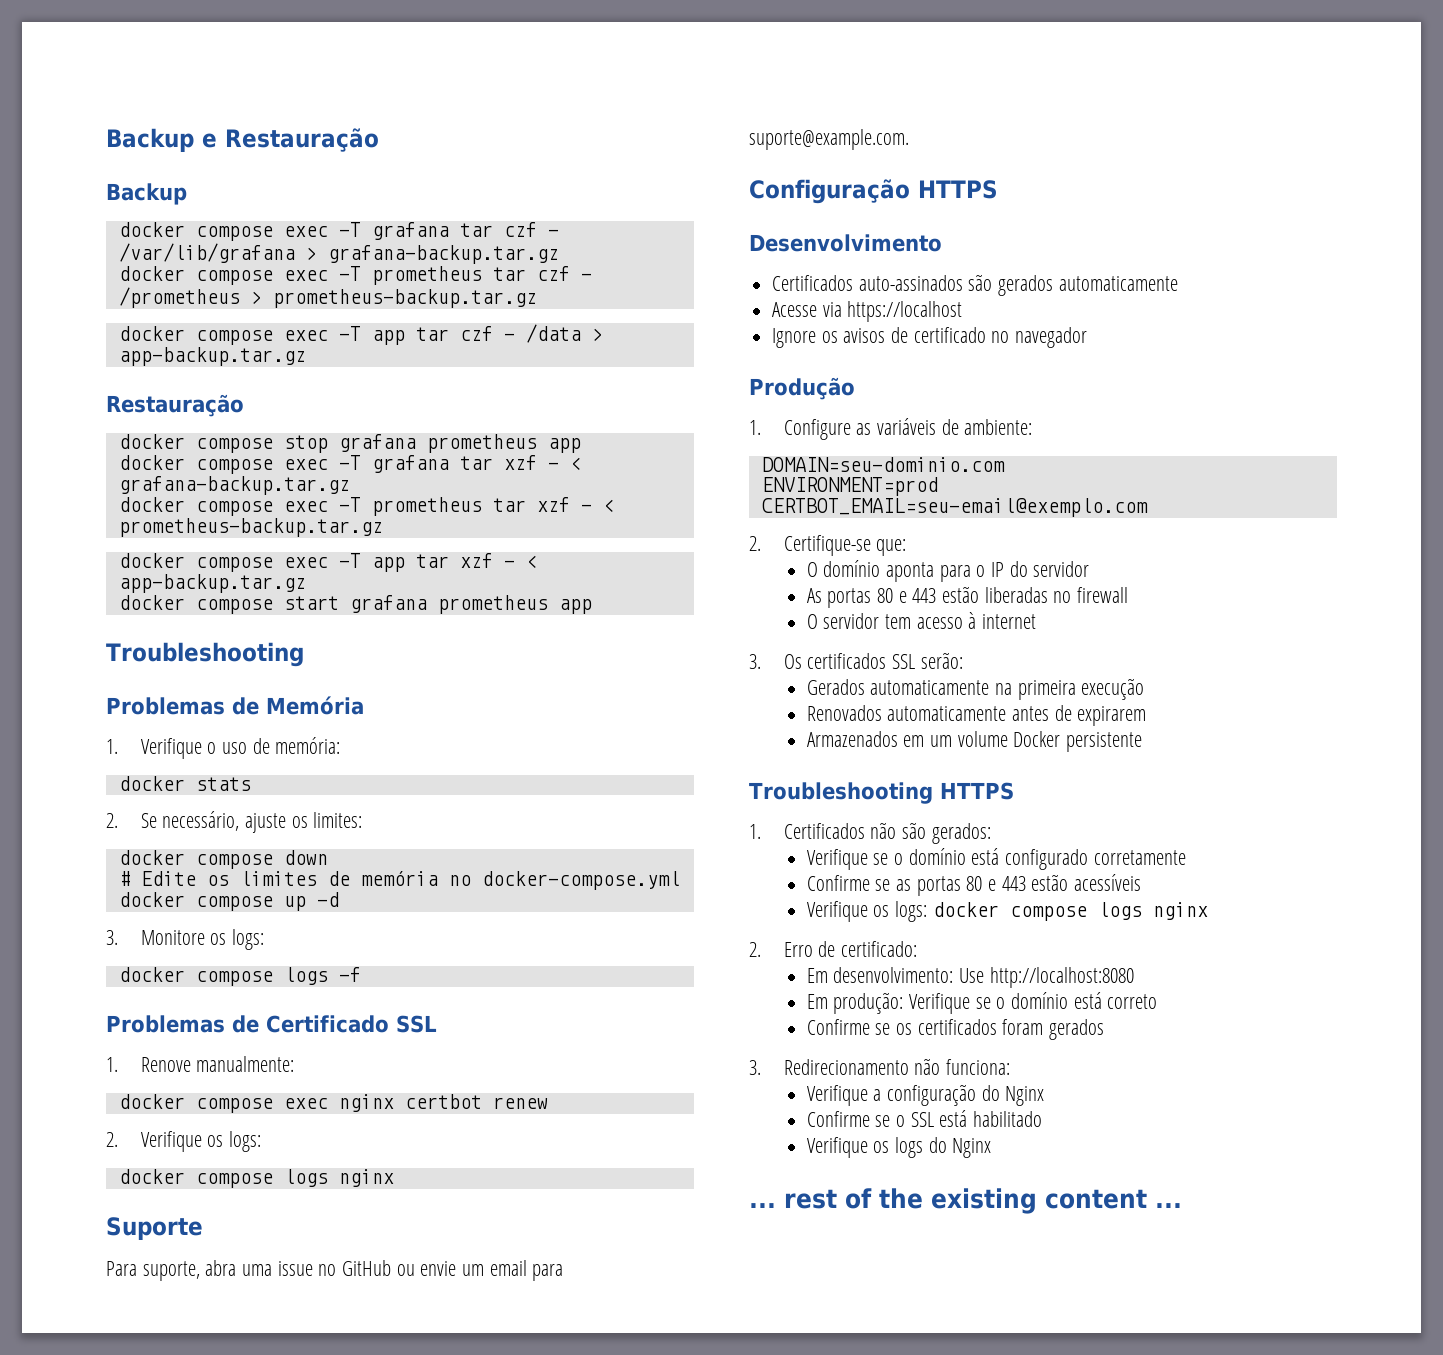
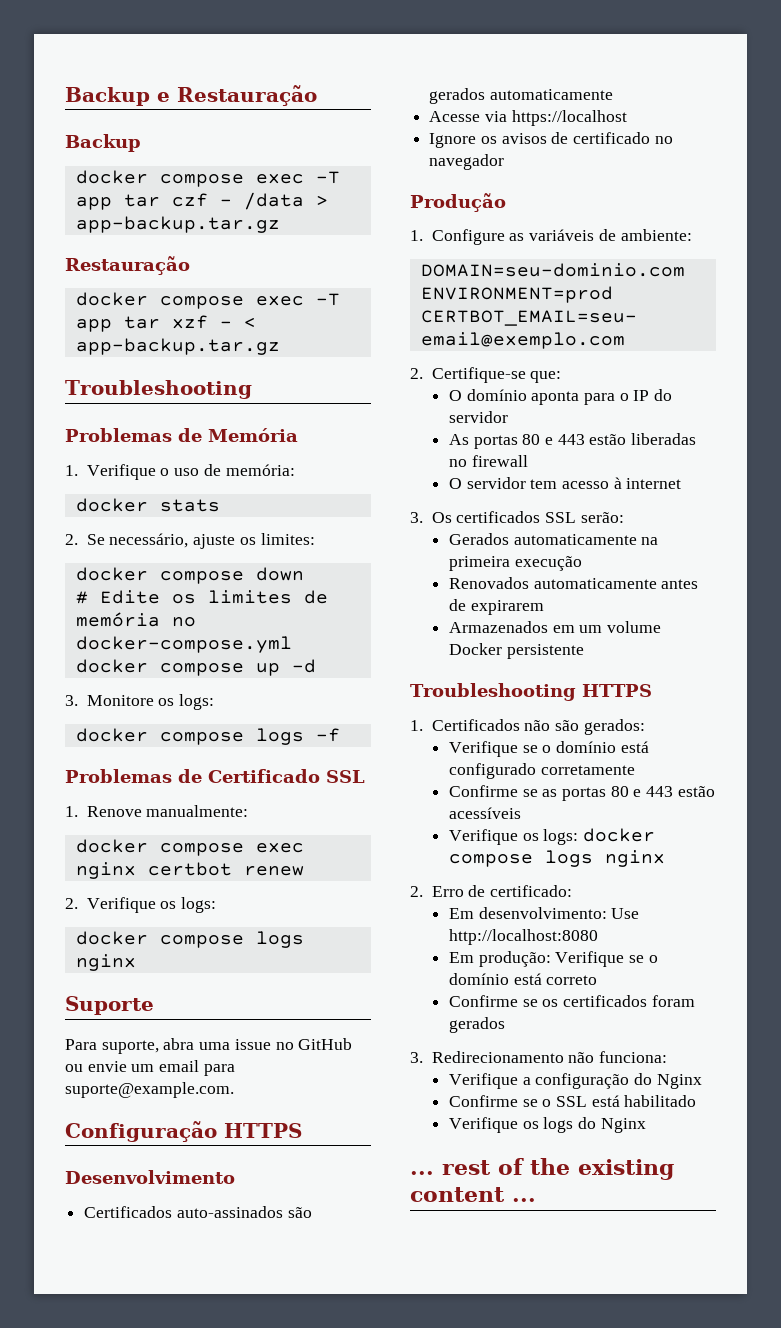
- docker compose exec -T grafana tar czf - /var/lib/grafana > grafana-backup.tar.gz
- docker compose exec -T prometheus tar czf - /prometheus > prometheus-backup.tar.gz
- docker compose stop grafana prometheus app
- docker compose exec -T grafana tar xzf - < grafana-backup.tar.gz
- docker compose exec -T prometheus tar xzf - < prometheus-backup.tar.gz
- docker compose start grafana prometheus app

